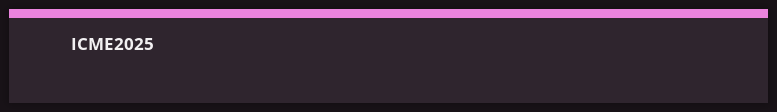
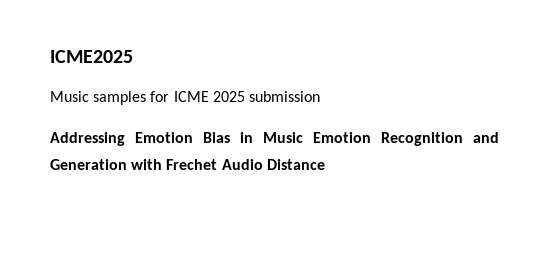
+ Music samples for ICME 2025 submission
+ Addressing Emotion Bias in Music Emotion Recognition and Generation with Frechet Audio Distance

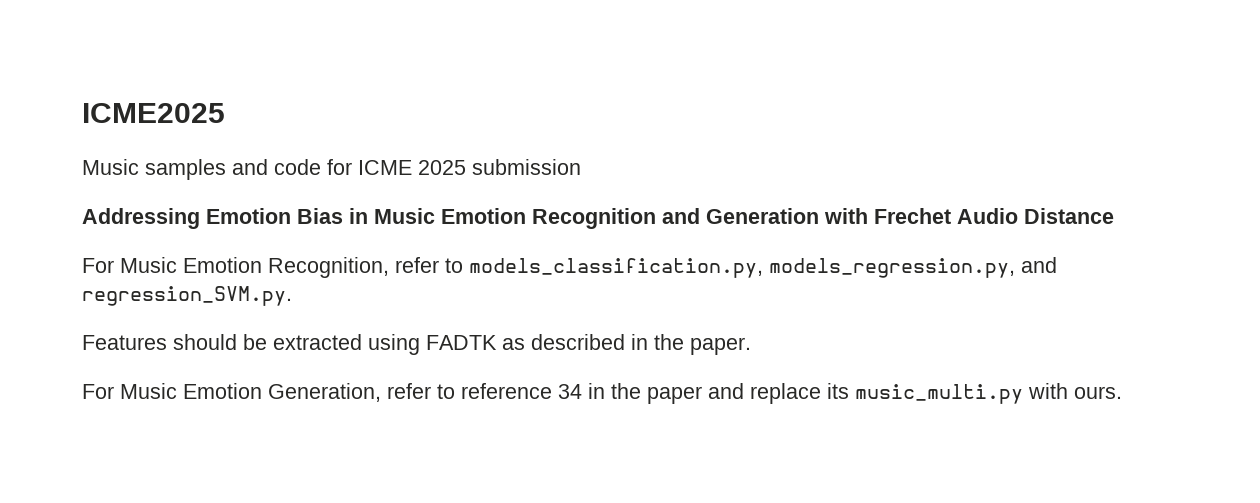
- Music samples for ICME 2025 submission
+ Music samples and code for ICME 2025 submission
+ For Music Emotion Recognition, refer to models_classification.py, models_regression.py, and regression_SVM.py.
+ Features should be extracted using FADTK as described in the paper.
+ For Music Emotion Generation, refer to reference 34 in the paper and replace its music_multi.py with ours.

